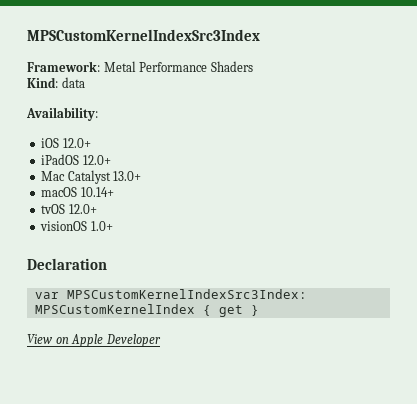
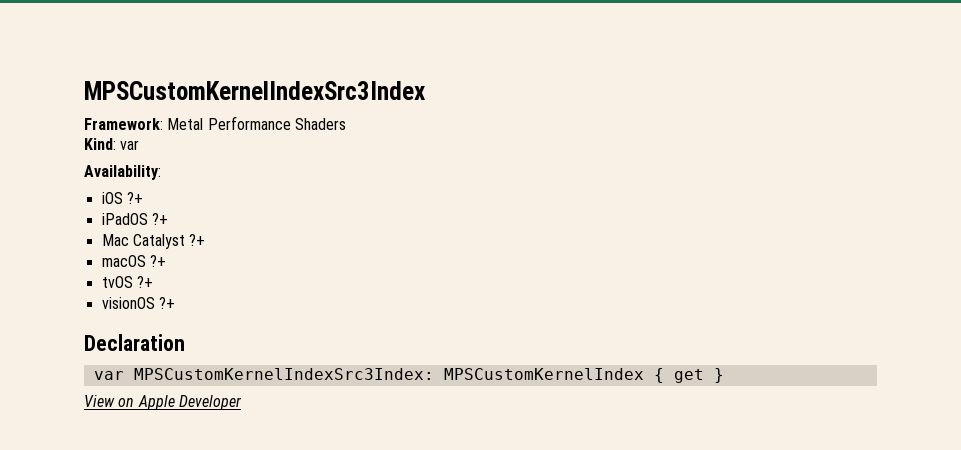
- Kind: data
+ Kind: var
- iOS 12.0+
+ iOS ?+
- iPadOS 12.0+
+ iPadOS ?+
- Mac Catalyst 13.0+
+ Mac Catalyst ?+
- macOS 10.14+
+ macOS ?+
- tvOS 12.0+
+ tvOS ?+
- visionOS 1.0+
+ visionOS ?+

